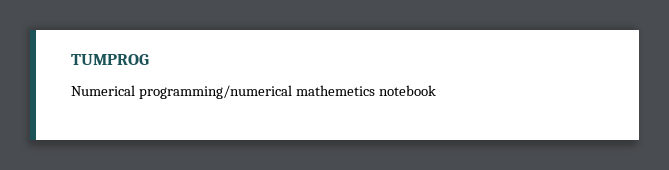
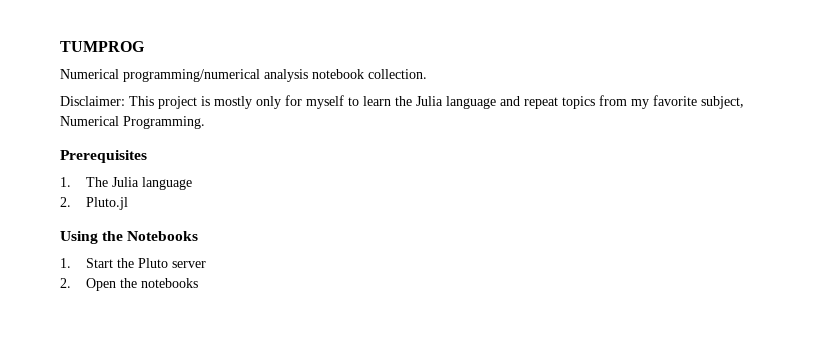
- Numerical programming/numerical mathemetics notebook
+ Numerical programming/numerical analysis notebook collection.
+ Disclaimer: This project is mostly only for myself to learn the Julia language and repeat topics from my favorite subject, Numerical Programming.
+ Prerequisites
+ 1. The Julia language
+ 2. Pluto.jl
+ Using the Notebooks
+ 1. Start the Pluto server
+ 2. Open the notebooks

